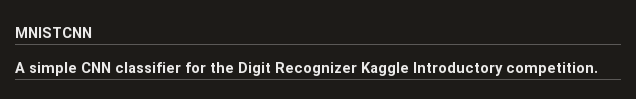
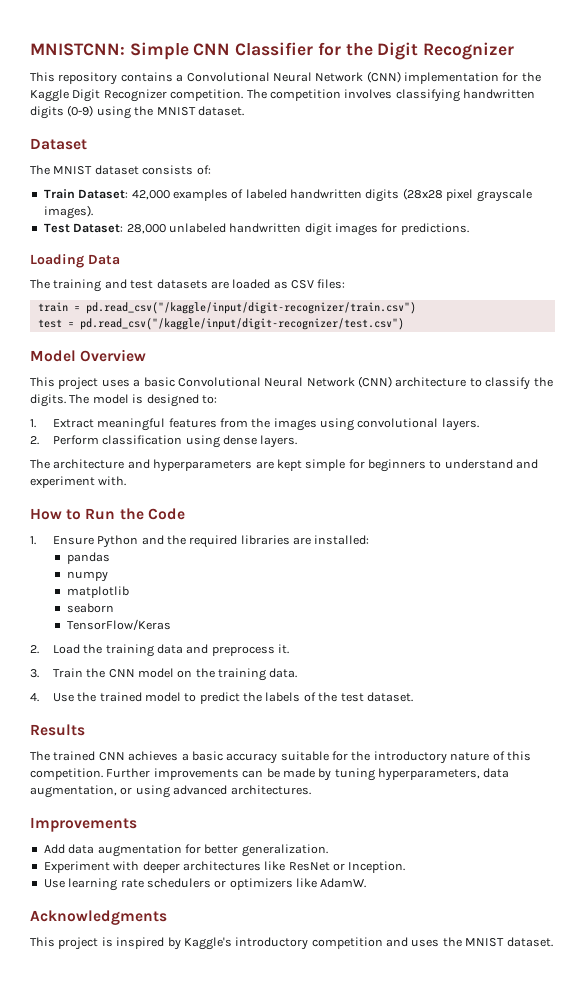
- MNISTCNN
- A simple CNN classifier for the Digit Recognizer Kaggle Introductory competition.
+ MNISTCNN: Simple CNN Classifier for the Digit Recognizer
+ This repository contains a Convolutional Neural Network (CNN) implementation for the Kaggle Digit Recognizer competition. The competition involves classifying handwritten digits (0-9) using the MNIST dataset.
+ Dataset
+ The MNIST dataset consists of:
+ Train Dataset: 42,000 examples of labeled handwritten digits (28x28 pixel grayscale images).
+ Test Dataset: 28,000 unlabeled handwritten digit images for predictions.
+ Loading Data
+ The training and test datasets are loaded as CSV files:
+ train = pd.read_csv("/kaggle/input/digit-recognizer/train.csv")
+ test = pd.read_csv("/kaggle/input/digit-recognizer/test.csv")
+ Model Overview
+ This project uses a basic Convolutional Neural Network (CNN) architecture to classify the digits. The model is designed to:
+ 1. Extract meaningful features from the images using convolutional layers.
+ 2. Perform classification using dense layers.
+ The architecture and hyperparameters are kept simple for beginners to understand and experiment with.
+ How to Run the Code
+ 1. Ensure Python and the required libraries are installed:
+ pandas
+ numpy
+ matplotlib
+ seaborn
+ TensorFlow/Keras
+ 2. Load the training data and preprocess it.
+ 3. Train the CNN model on the training data.
+ 4. Use the trained model to predict the labels of the test dataset.
+ Results
+ The trained CNN achieves a basic accuracy suitable for the introductory nature of this competition. Further improvements can be made by tuning hyperparameters, data augmentation, or using advanced architectures.
+ Improvements
+ Add data augmentation for better generalization.
+ Experiment with deeper architectures like ResNet or Inception.
+ Use learning rate schedulers or optimizers like AdamW.
+ Acknowledgments
+ This project is inspired by Kaggle's introductory competition and uses the MNIST dataset.

